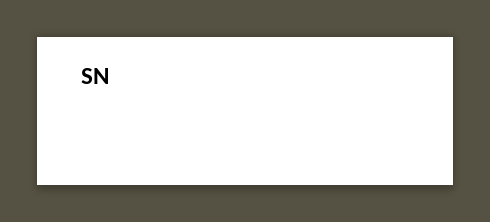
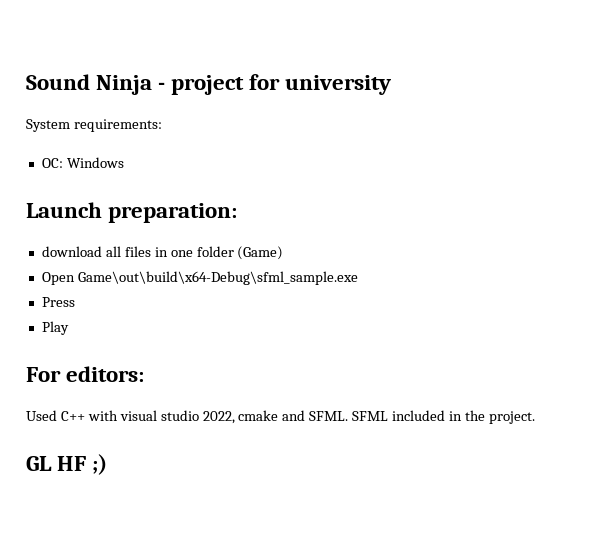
- SN
+ Sound Ninja - project for university
+ System requirements:
+ OC: Windows
+ Launch preparation:
+ download all files in one folder (Game)
+ Open Game\out\build\x64-Debug\sfml_sample.exe
+ Press
+ Play
+ For editors:
+ Used C++ with visual studio 2022, cmake and SFML. SFML included in the project.
+ GL HF ;)

